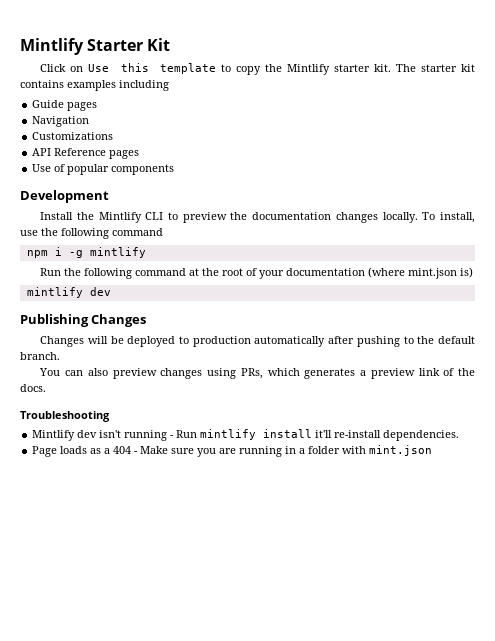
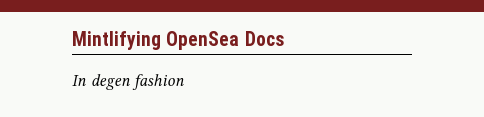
- Mintlify Starter Kit
- Click on Use this template to copy the Mintlify starter kit. The starter kit contains examples including
- Guide pages
- Navigation
- Customizations
- API Reference pages
- Use of popular components
- Development
- Install the Mintlify CLI to preview the documentation changes locally. To install, use the following command
- npm i -g mintlify
- Run the following command at the root of your documentation (where mint.json is)
- mintlify dev
- Publishing Changes
- Changes will be deployed to production automatically after pushing to the default branch.
- You can also preview changes using PRs, which generates a preview link of the docs.
- Troubleshooting
- Mintlify dev isn't running - Run mintlify install it'll re-install dependencies.
- Page loads as a 404 - Make sure you are running in a folder with mint.json
+ Mintlifying OpenSea Docs
+ In degen fashion

